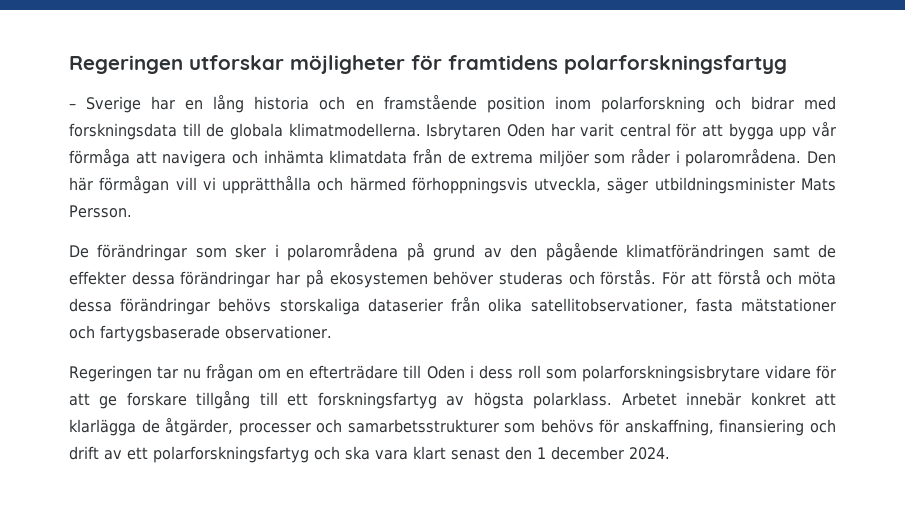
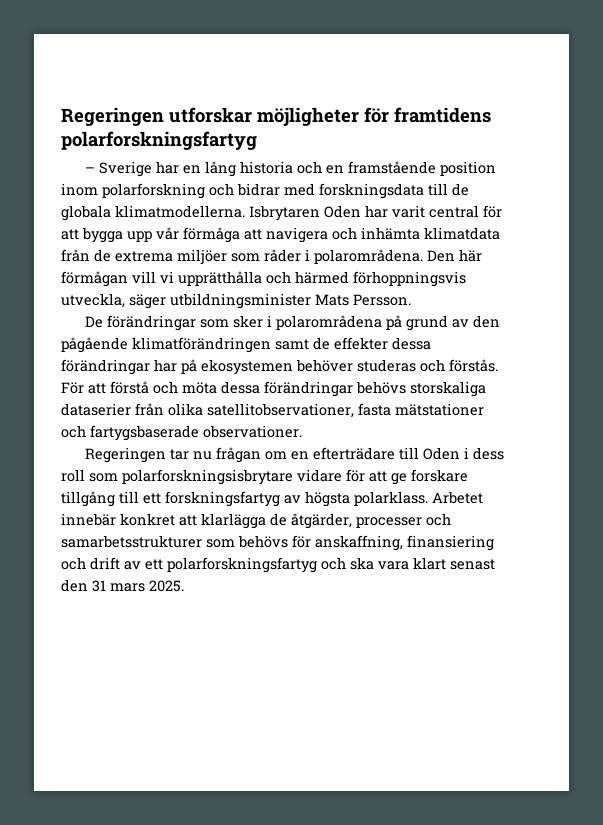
- Arbetet innebär konkret att klarlägga de åtgärder, processer och samarbetsstrukturer som behövs för anskaffning, finansiering och drift av ett polarforskningsfartyg och ska vara klart senast den 1 december 2024.
+ Arbetet innebär konkret att klarlägga de åtgärder, processer och samarbetsstrukturer som behövs för anskaffning, finansiering och drift av ett polarforskningsfartyg och ska vara klart senast den 31 mars 2025.

